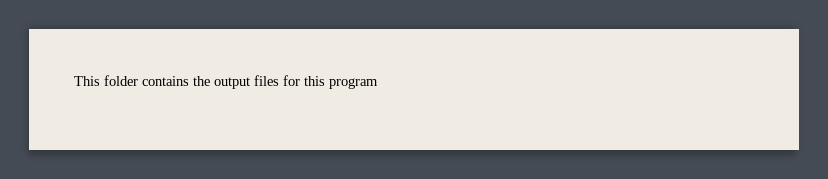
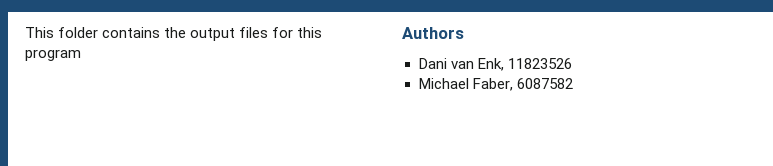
+ Authors
+ Dani van Enk, 11823526
+ Michael Faber, 6087582

